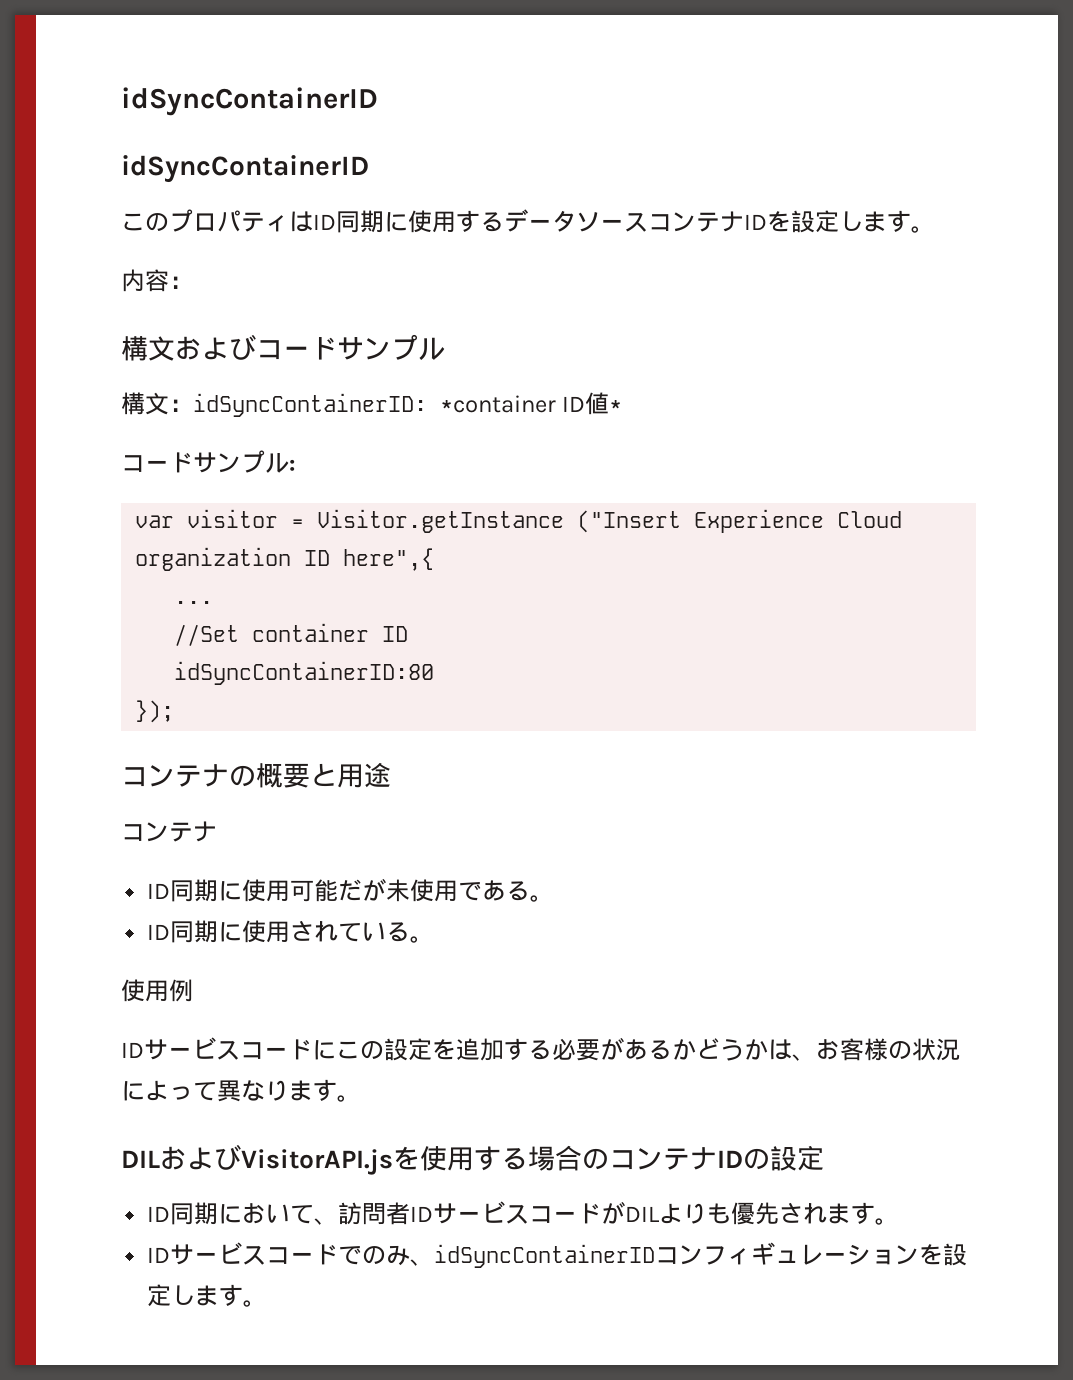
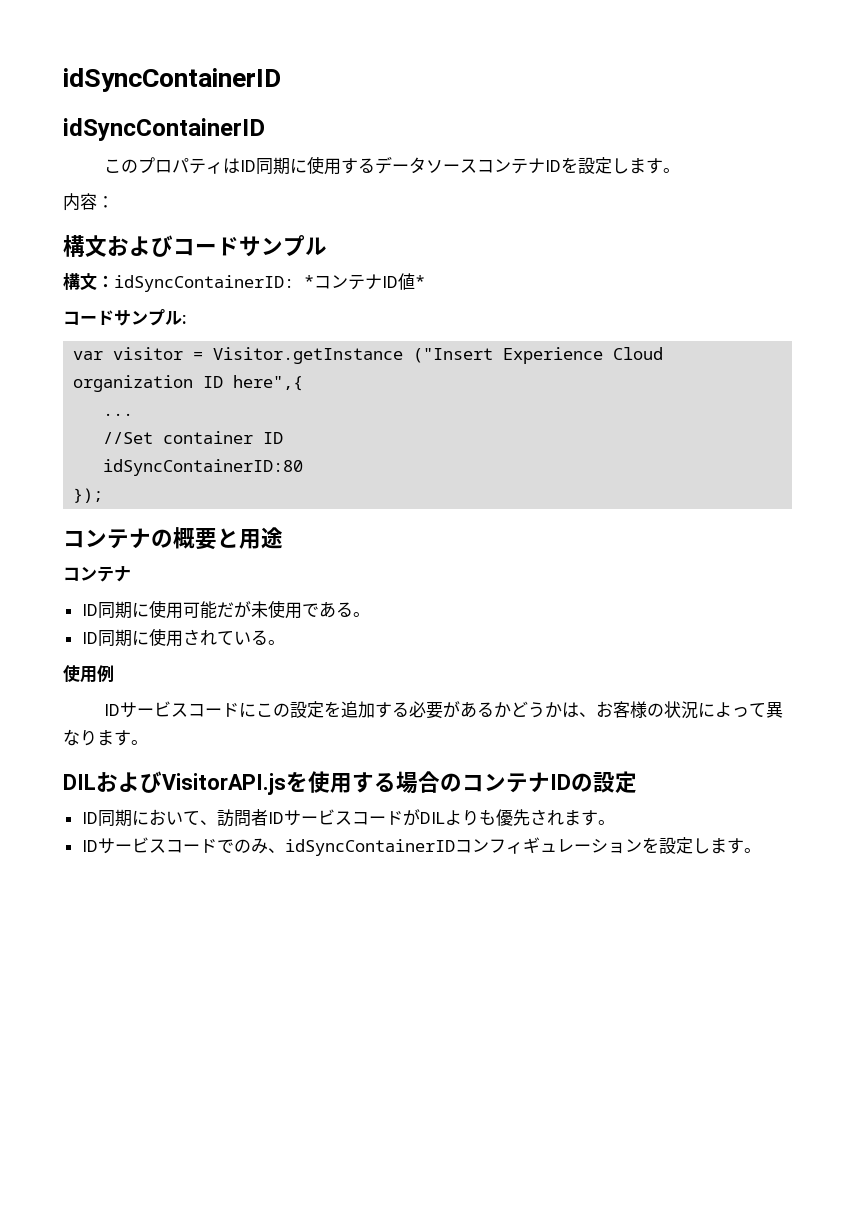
- 構文：idSyncContainerID: *container ID値*
+ 構文：idSyncContainerID: *コンテナID値*

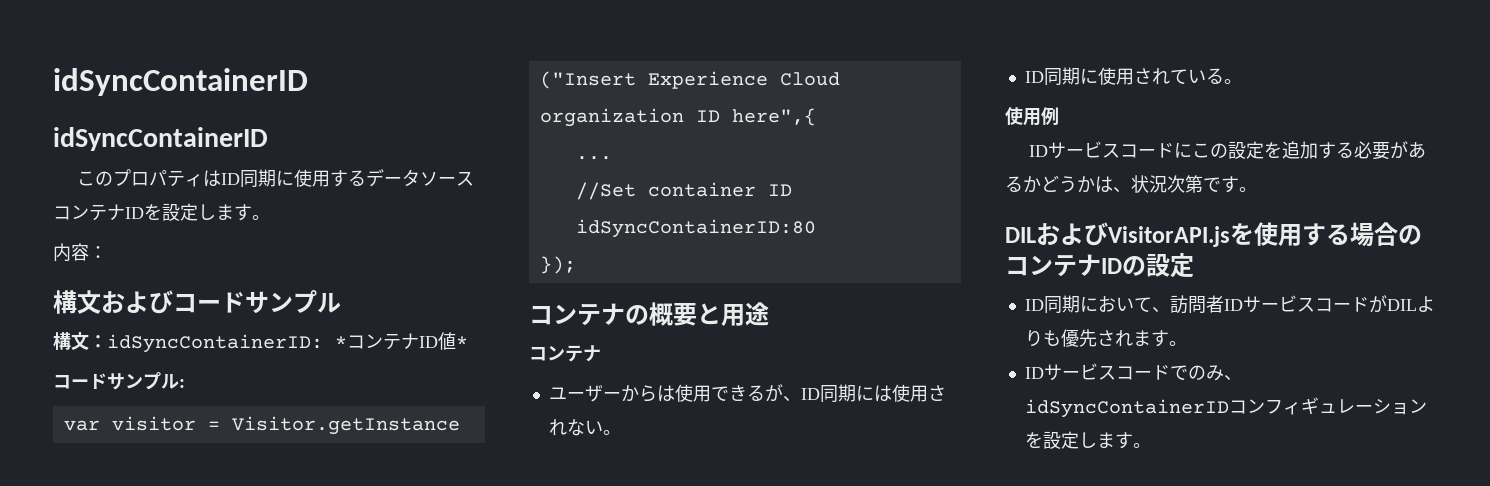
- ID同期に使用可能だが未使用である。
+ ユーザーからは使用できるが、ID同期には使用されない。
- IDサービスコードにこの設定を追加する必要があるかどうかは、お客様の状況によって異なります。
+ IDサービスコードにこの設定を追加する必要があるかどうかは、状況次第です。

